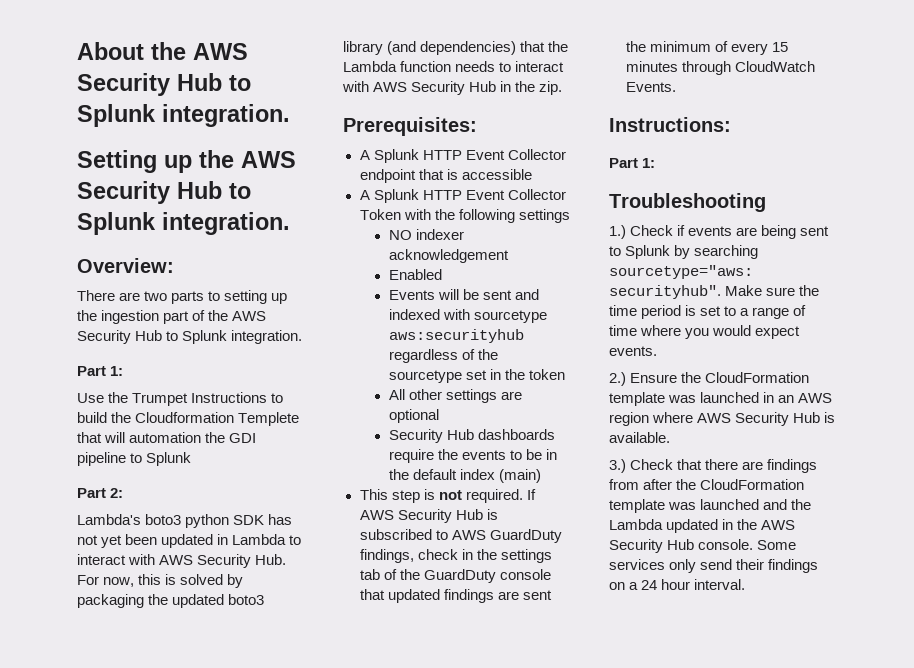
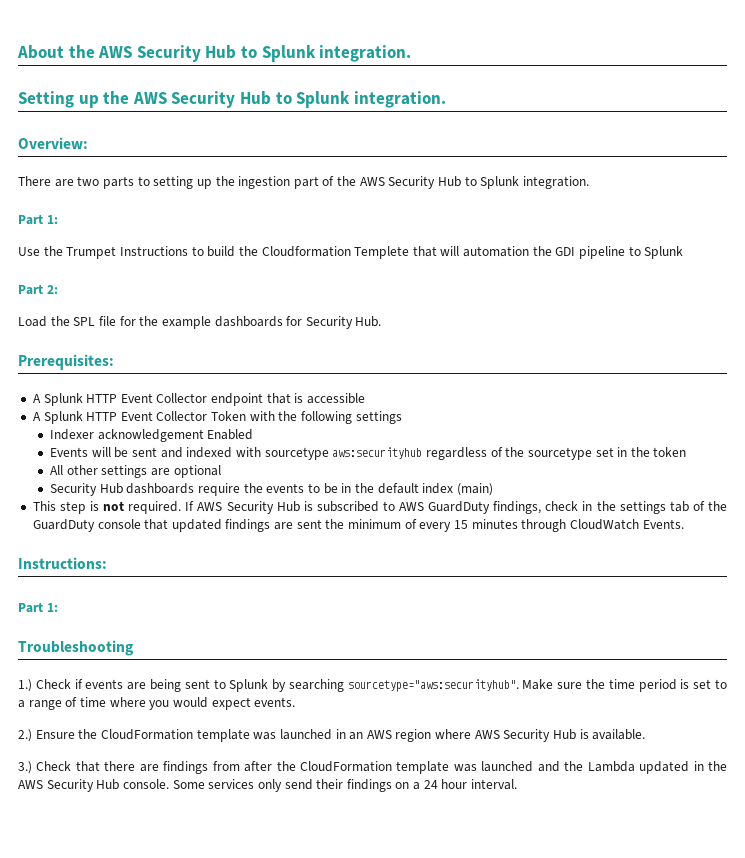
- Lambda's boto3 python SDK has not yet been updated in Lambda to interact with AWS Security Hub. For now, this is solved by packaging the updated boto3 library (and dependencies) that the Lambda function needs to interact with AWS Security Hub in the zip.
+ Load the SPL file for the example dashboards for Security Hub.
- NO indexer acknowledgement
- Enabled
+ Indexer acknowledgement Enabled

